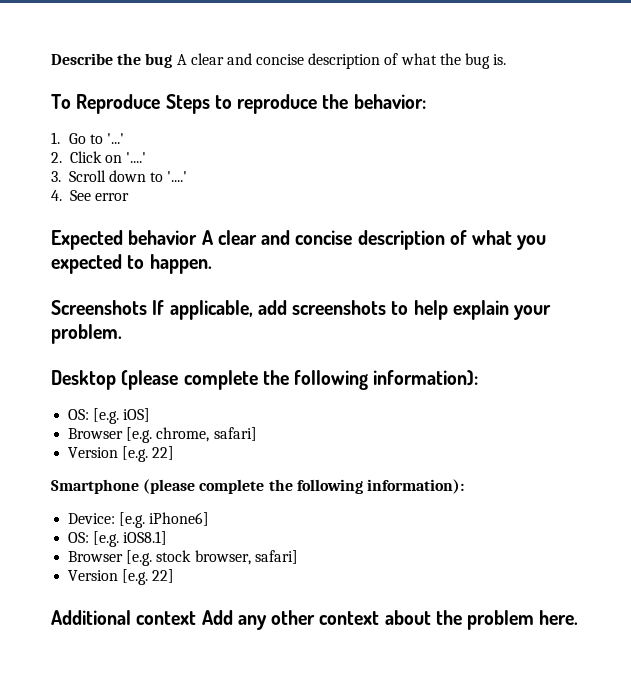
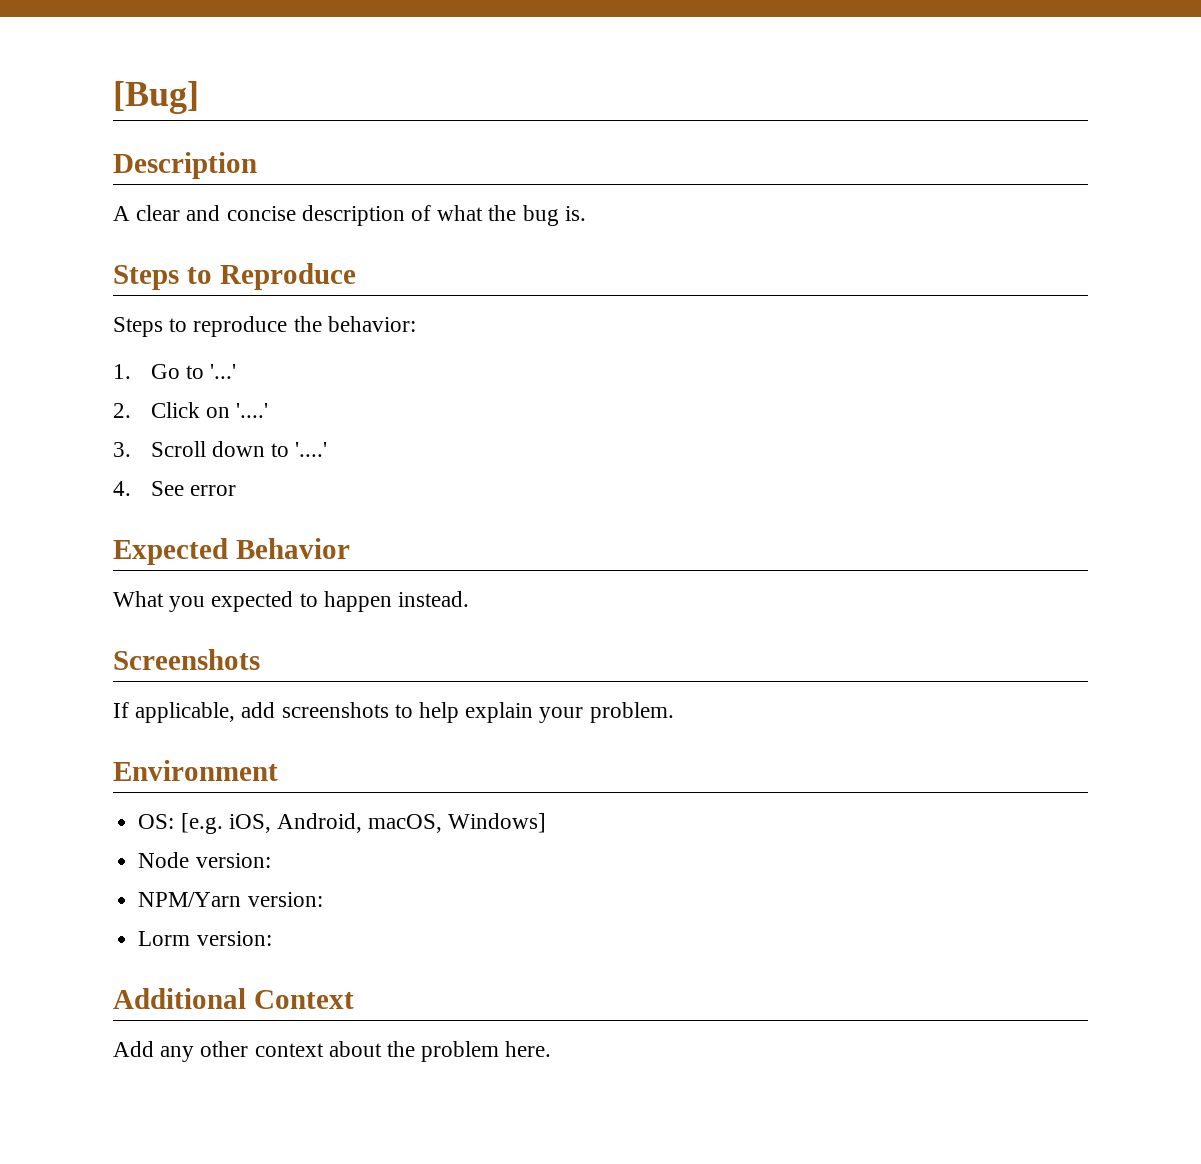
- Describe the bug A clear and concise description of what the bug is.
+ [Bug]
+ Description
+ A clear and concise description of what the bug is.
- To Reproduce Steps to reproduce the behavior:
+ Steps to Reproduce
+ Steps to reproduce the behavior:
- Expected behavior A clear and concise description of what you expected to happen.
+ Expected Behavior
+ What you expected to happen instead.
- Screenshots If applicable, add screenshots to help explain your problem.
+ Screenshots
+ If applicable, add screenshots to help explain your problem.
- Desktop (please complete the following information):
- OS: [e.g. iOS]
- Browser [e.g. chrome, safari]
- Version [e.g. 22]
- Smartphone (please complete the following information):
- Device: [e.g. iPhone6]
- OS: [e.g. iOS8.1]
- Browser [e.g. stock browser, safari]
- Version [e.g. 22]
+ Environment
+ OS: [e.g. iOS, Android, macOS, Windows]
+ Node version:
+ NPM/Yarn version:
+ Lorm version:
- Additional context Add any other context about the problem here.
+ Additional Context
+ Add any other context about the problem here.

